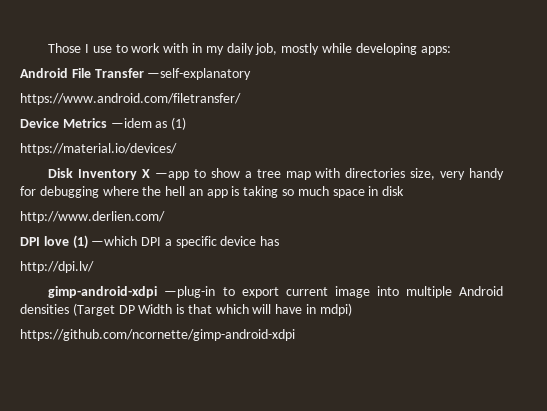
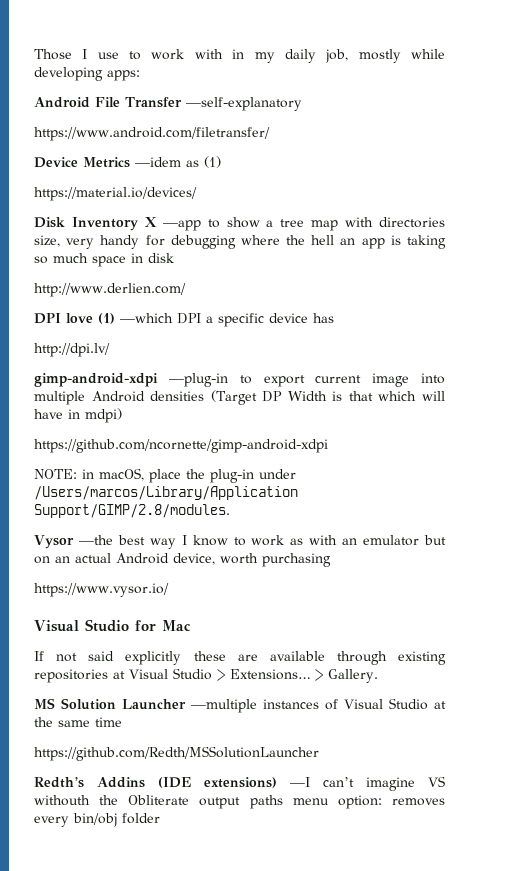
+ NOTE: in macOS, place the plug-in under /Users/marcos/Library/Application Support/GIMP/2.8/modules.
+ Vysor —the best way I know to work as with an emulator but on an actual Android device, worth purchasing
+ https://www.vysor.io/
+ Visual Studio for Mac
+ If not said explicitly these are available through existing repositories at Visual Studio > Extensions… > Gallery.
+ MS Solution Launcher —multiple instances of Visual Studio at the same time
+ https://github.com/Redth/MSSolutionLauncher
+ Redth’s Addins (IDE extensions) —I can’t imagine VS withouth the Obliterate output paths menu option: removes every bin/obj folder

